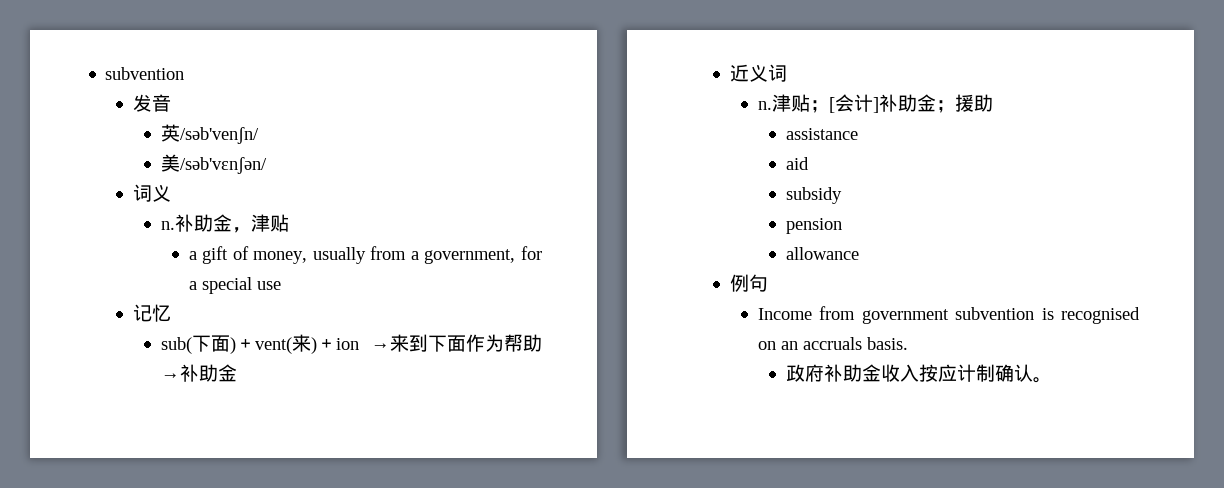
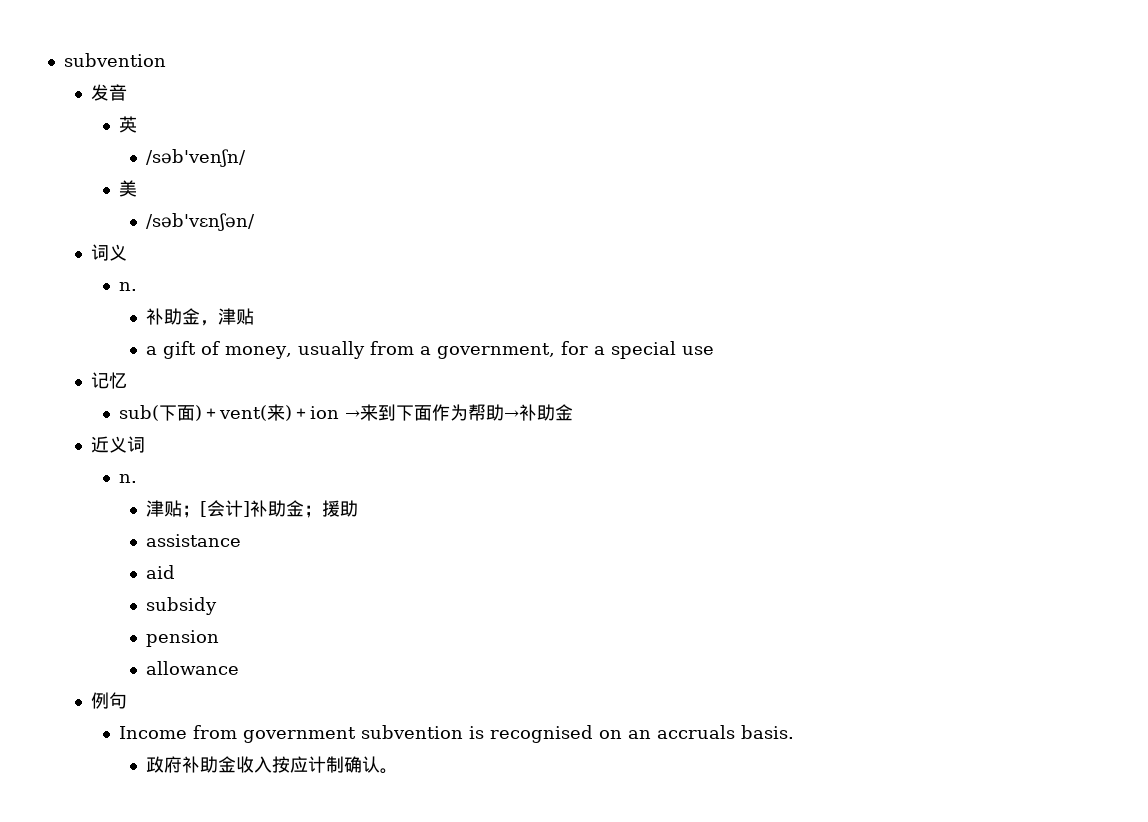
- 英/səb'venʃn/
+ 英
+ /səb'venʃn/
- 美/səb'vɛnʃən/
+ 美
+ /səb'vɛnʃən/
  词义
- n.补助金，津贴
+ n.
+ 补助金，津贴
  近义词
- n.津贴；[会计]补助金；援助
+ n.
+ 津贴；[会计]补助金；援助

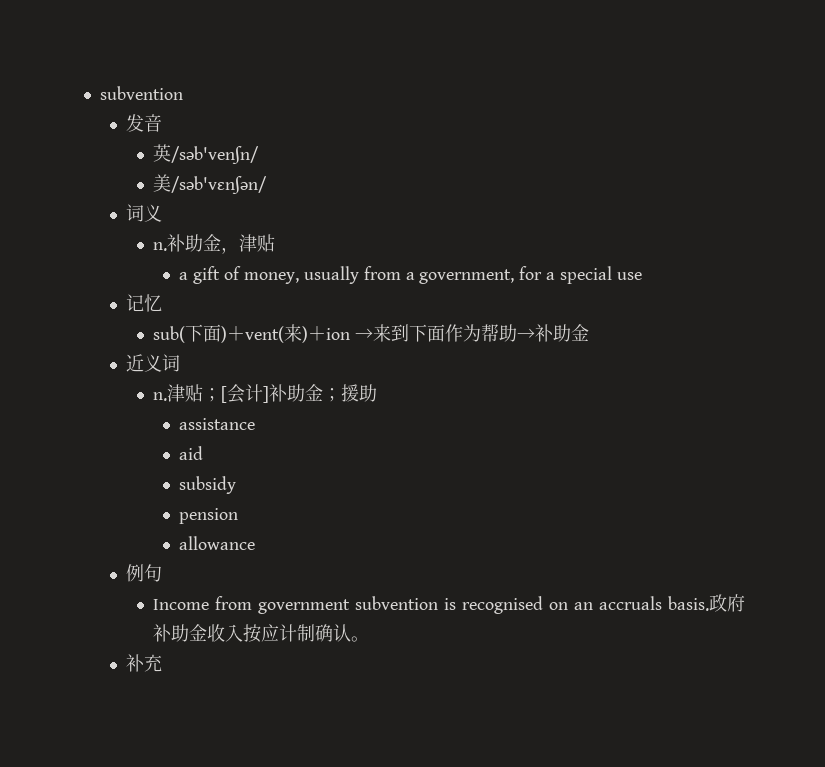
- 英
- /səb'venʃn/
+ 英/səb'venʃn/
- 美
- /səb'vɛnʃən/
+ 美/səb'vɛnʃən/
  词义
- n.
- 补助金，津贴
+ n.补助金，津贴
  近义词
- n.
- 津贴；[会计]补助金；援助
+ n.津贴；[会计]补助金；援助
- Income from government subvention is recognised on an accruals basis.
- 政府补助金收入按应计制确认。
+ Income from government subvention is recognised on an accruals basis.政府补助金收入按应计制确认。
+ 补充

